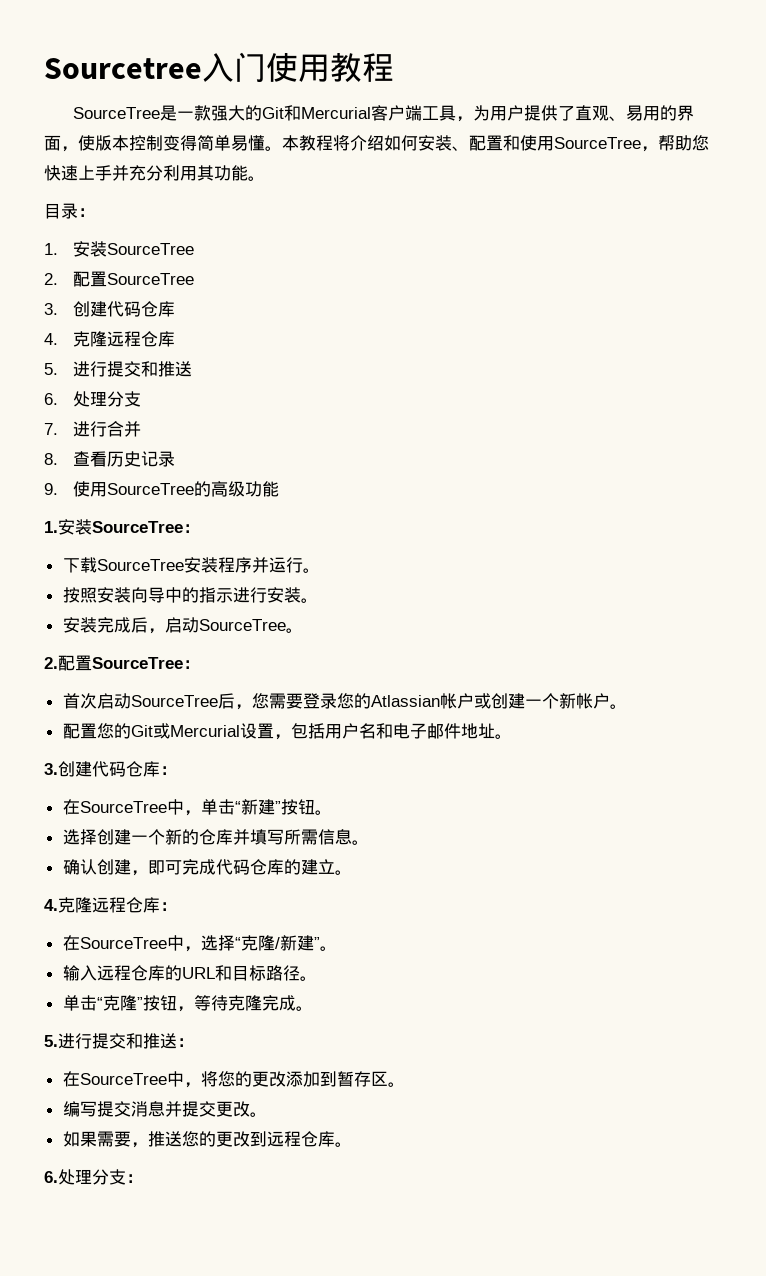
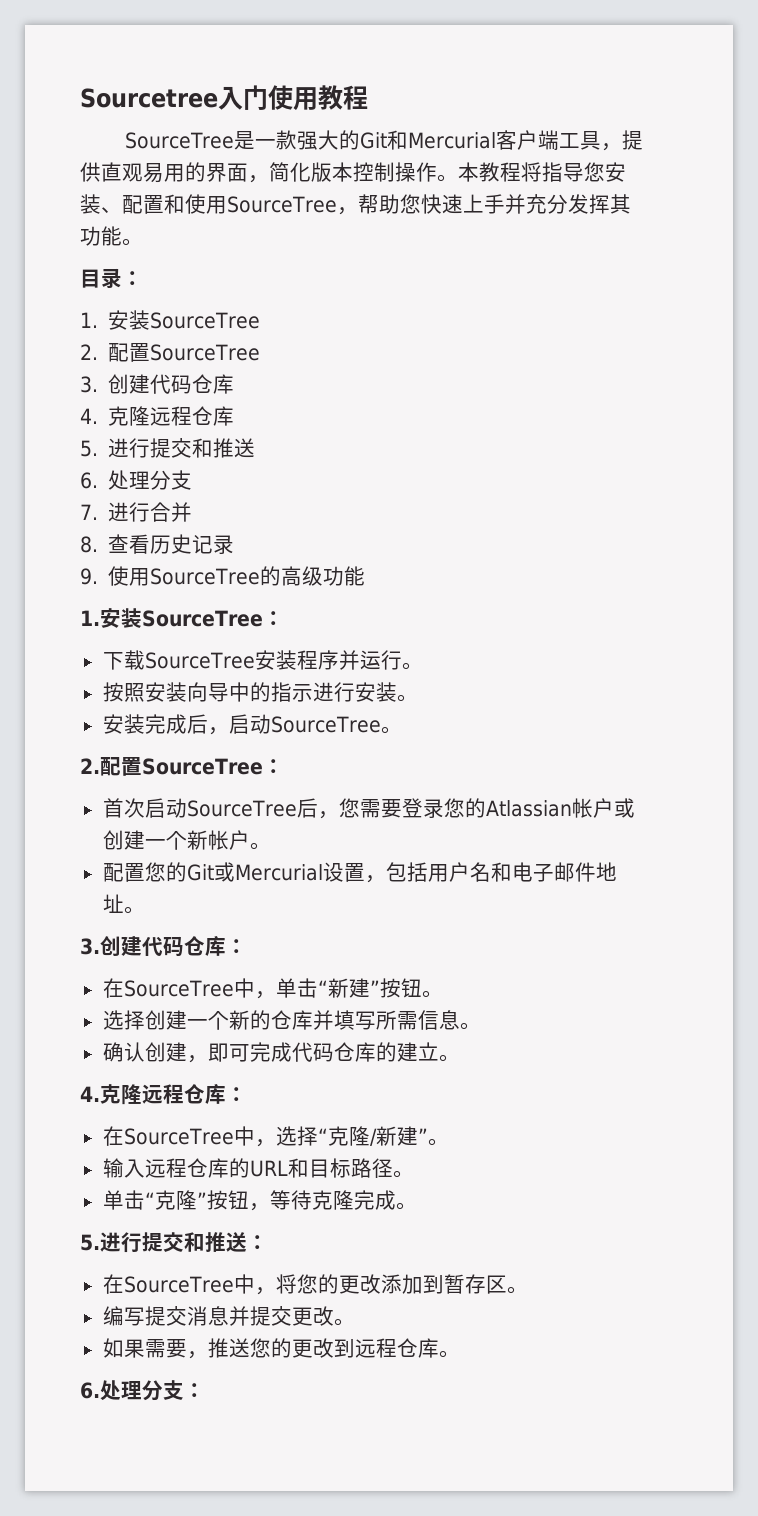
- SourceTree是一款强大的Git和Mercurial客户端工具，为用户提供了直观、易用的界面，使版本控制变得简单易懂。
+ SourceTree是一款强大的Git和Mercurial客户端工具，提供直观易用的界面，简化版本控制操作。
- 本教程将介绍如何安装、配置和使用SourceTree，帮助您快速上手并充分利用其功能。
+ 本教程将指导您安装、配置和使用SourceTree，帮助您快速上手并充分发挥其功能。

